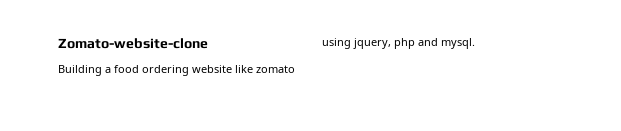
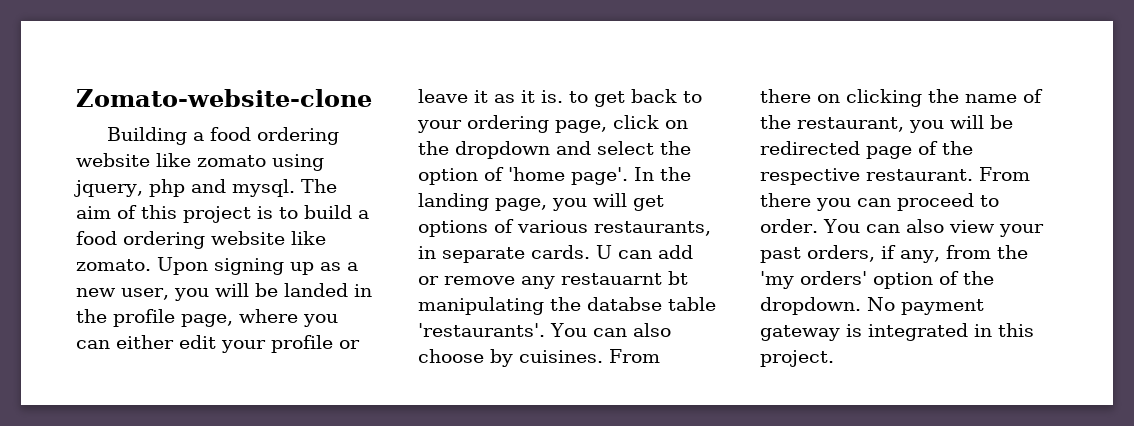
+ The aim of this project is to build a food ordering website like zomato. Upon signing up as a new user, you will be landed in the profile page, where you can either edit your profile or leave it as it is. to get back to your ordering page, click on the dropdown and select the option of 'home page'. In the landing page, you will get options of various restaurants, in separate cards. U can add or remove any restauarnt bt manipulating the databse table 'restaurants'. You can also choose by cuisines. From there on clicking the name of the restaurant, you will be redirected page of the respective restaurant. From there you can proceed to order. You can also view your past orders, if any, from the 'my orders' option of the dropdown. No payment gateway is integrated in this project.

